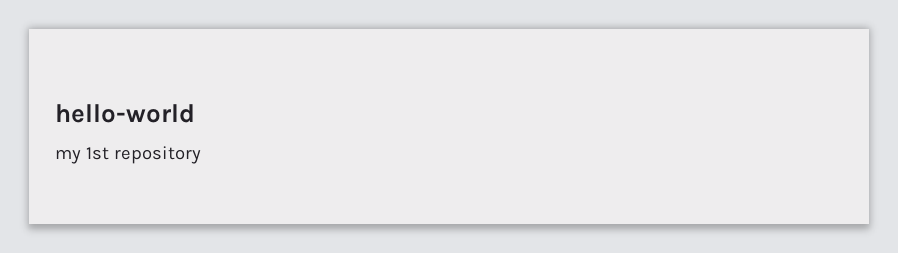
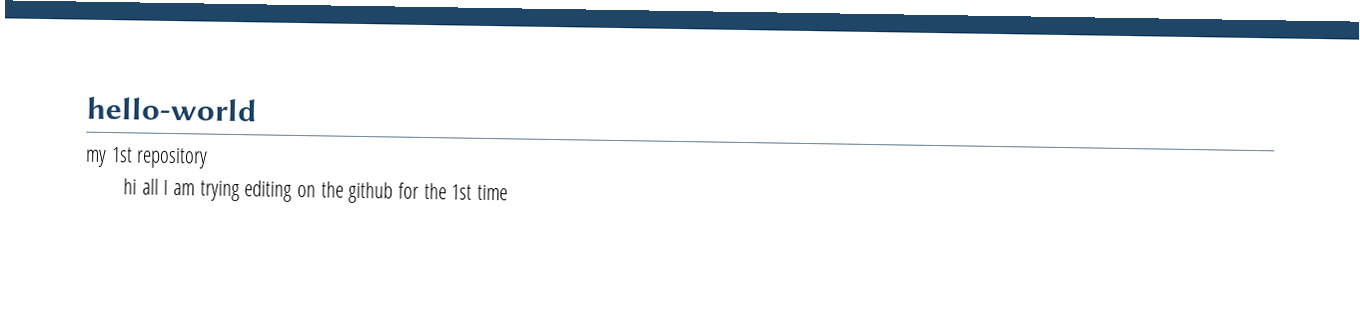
+ hi all I am trying editing on the github for the 1st time

